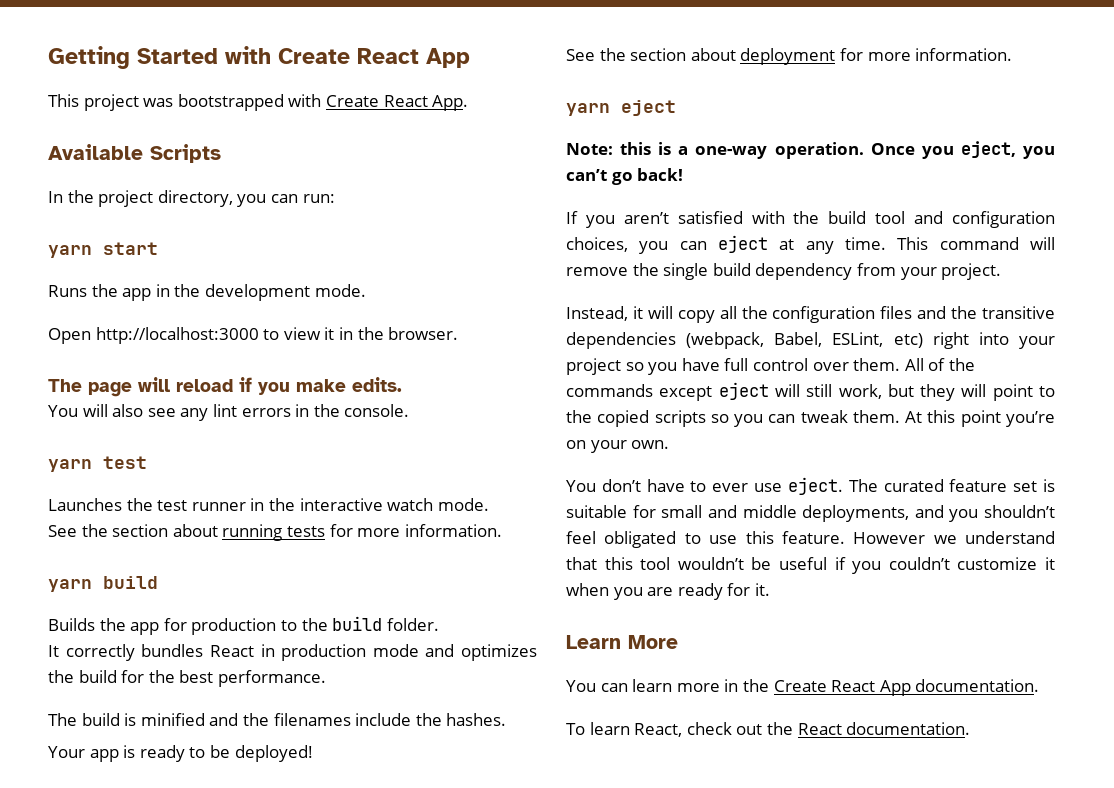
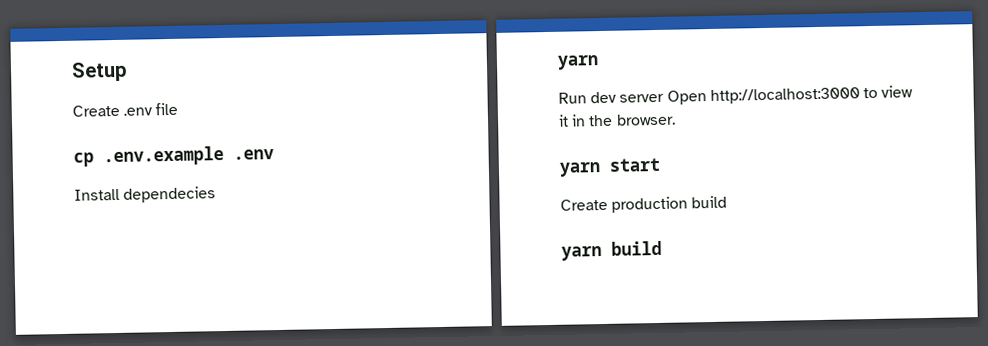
- Getting Started with Create React App
- This project was bootstrapped with Create React App.
- Available Scripts
- In the project directory, you can run:
- yarn start
- Runs the app in the development mode.
- Open http://localhost:3000 to view it in the browser.
+ Setup
+ Create .env file
+ cp .env.example .env
+ Install dependecies
+ yarn
+ Run dev server Open http://localhost:3000 to view it in the browser.
- The page will reload if you make edits.
- You will also see any lint errors in the console.
- yarn test
- Launches the test runner in the interactive watch mode.
- See the section about running tests for more information.
+ yarn start
+ Create production build
  yarn build
- Builds the app for production to the build folder.
- It correctly bundles React in production mode and optimizes the build for the best performance.
- The build is minified and the filenames include the hashes.
- Your app is ready to be deployed!
- See the section about deployment for more information.
- yarn eject
- Note: this is a one-way operation. Once you eject, you can’t go back!
- If you aren’t satisfied with the build tool and configuration choices, you can eject at any time. This command will remove the single build dependency from your project.
- Instead, it will copy all the configuration files and the transitive dependencies (webpack, Babel, ESLint, etc) right into your project so you have full control over them. All of the commands except eject will still work, but they will point to the copied scripts so you can tweak them. At this point you’re on your own.
- You don’t have to ever use eject. The curated feature set is suitable for small and middle deployments, and you shouldn’t feel obligated to use this feature. However we understand that this tool wouldn’t be useful if you couldn’t customize it when you are ready for it.
- Learn More
- You can learn more in the Create React App documentation.
- To learn React, check out the React documentation.

